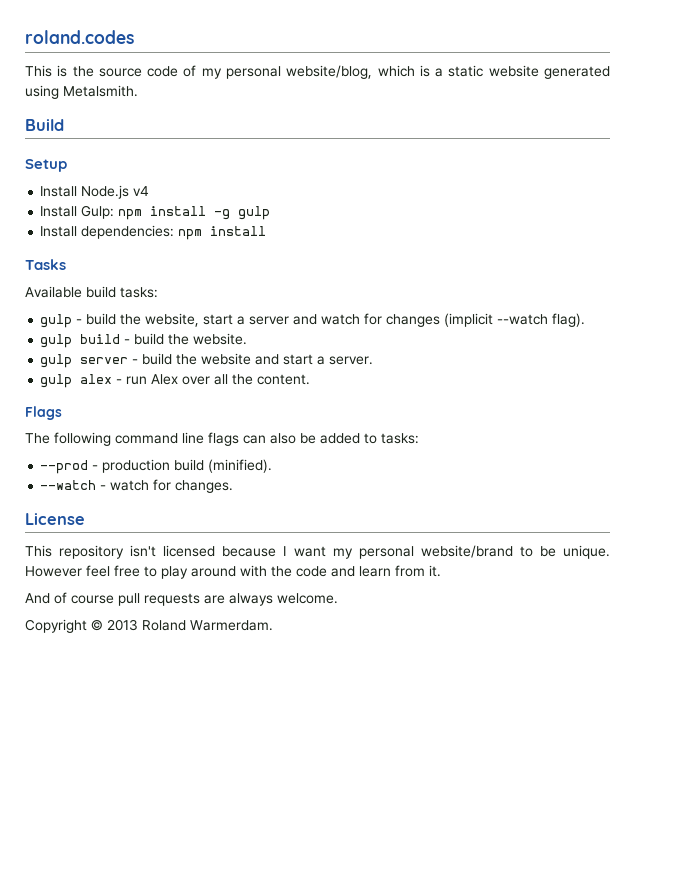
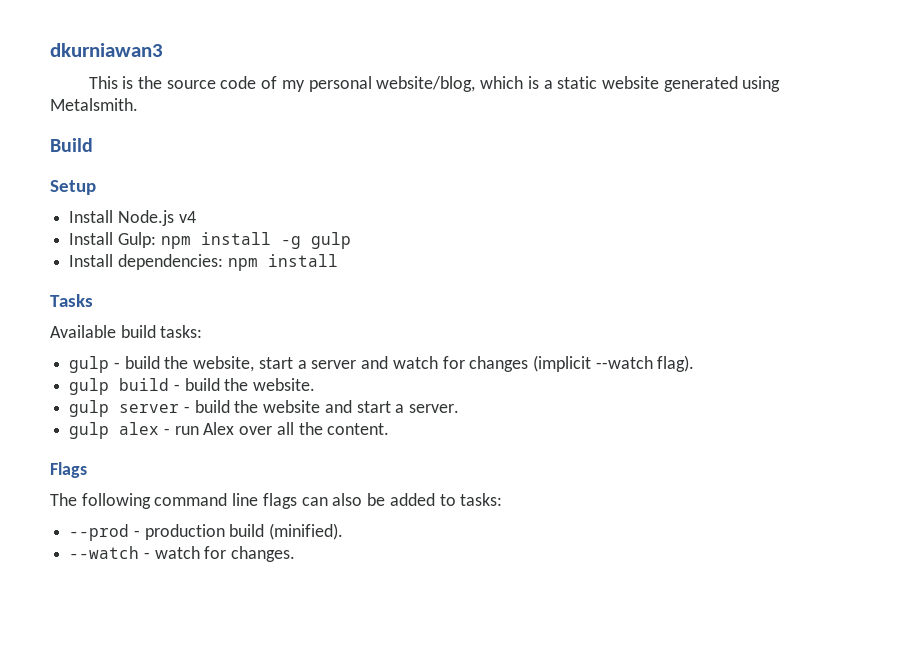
- roland.codes
+ dkurniawan3
- License
- This repository isn't licensed because I want my personal website/brand to be unique. However feel free to play around with the code and learn from it.
- And of course pull requests are always welcome.
- Copyright © 2013 Roland Warmerdam.

